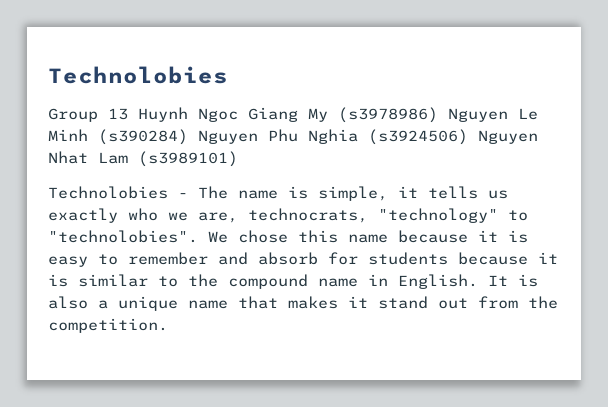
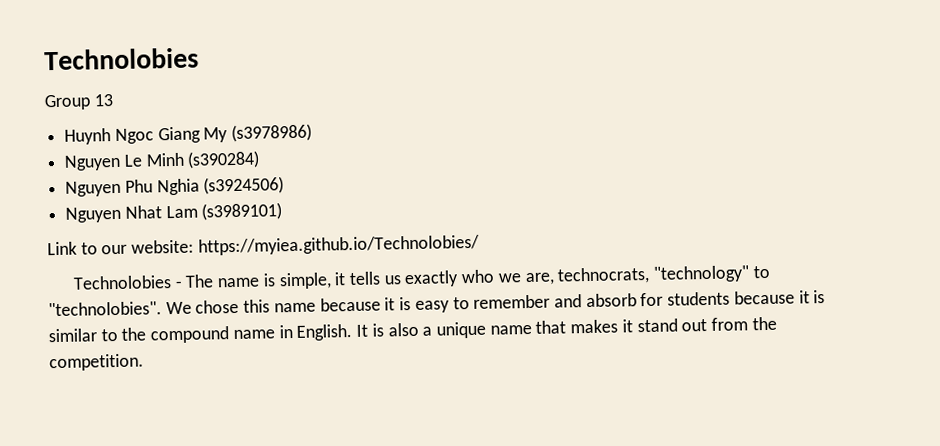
- Group 13 Huynh Ngoc Giang My (s3978986) Nguyen Le Minh (s390284) Nguyen Phu Nghia (s3924506) Nguyen Nhat Lam (s3989101)
+ Group 13
+ Huynh Ngoc Giang My (s3978986)
+ Nguyen Le Minh (s390284)
+ Nguyen Phu Nghia (s3924506)
+ Nguyen Nhat Lam (s3989101)
+ Link to our website: https://myiea.github.io/Technolobies/

